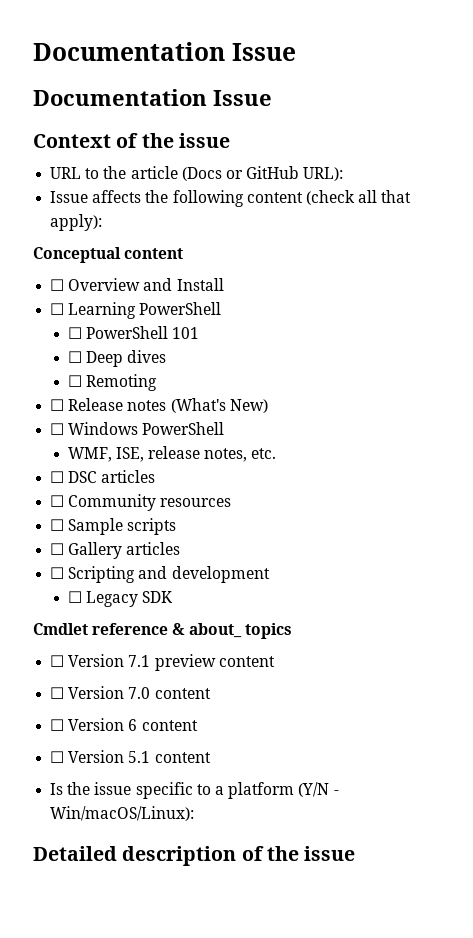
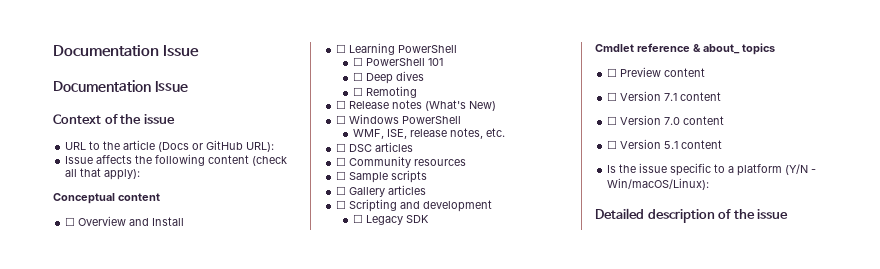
+ ☐ Preview content
- ☐ Version 7.1 preview content
+ ☐ Version 7.1 content
- ☐ Version 6 content

